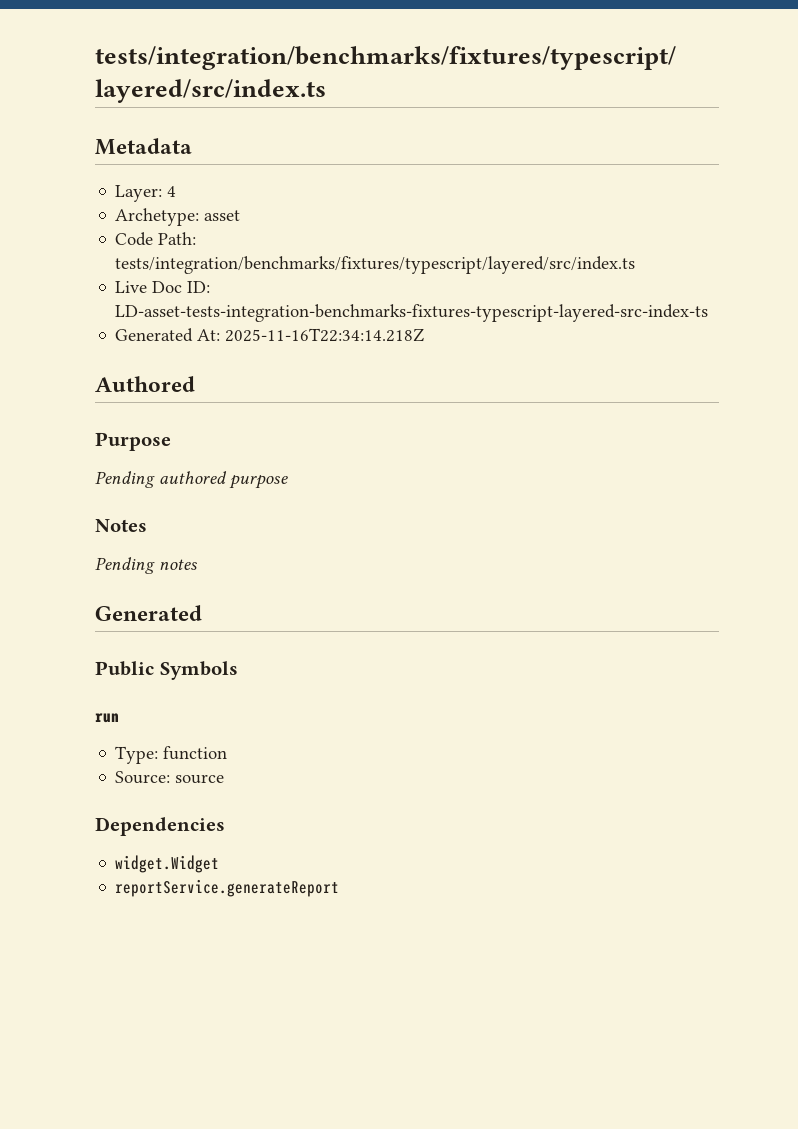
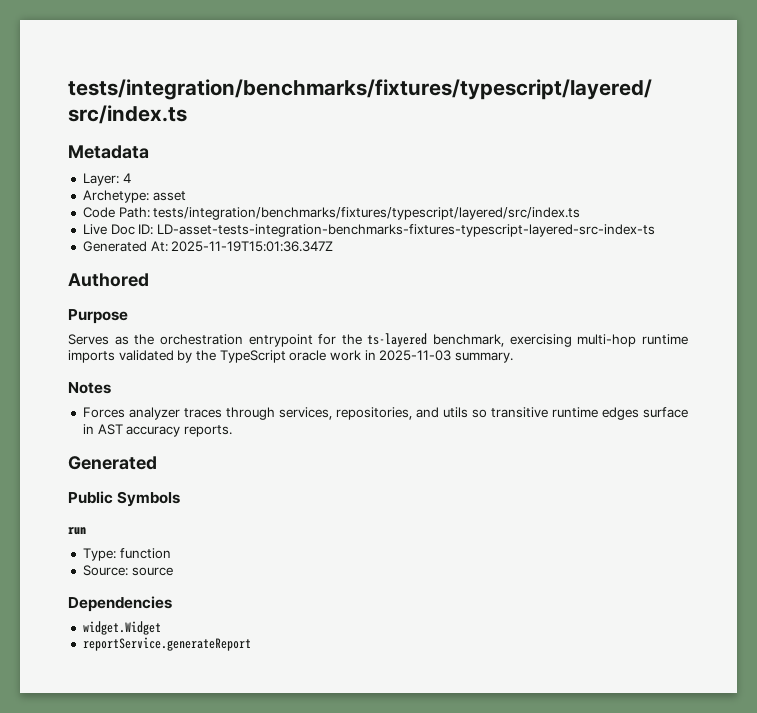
- Generated At: 2025-11-16T22:34:14.218Z
+ Generated At: 2025-11-19T15:01:36.347Z
- Pending authored purpose
+ Serves as the orchestration entrypoint for the ts-layered benchmark, exercising multi-hop runtime imports validated by the TypeScript oracle work in 2025-11-03 summary.
  Notes
- Pending notes
+ Forces analyzer traces through services, repositories, and utils so transitive runtime edges surface in AST accuracy reports.

